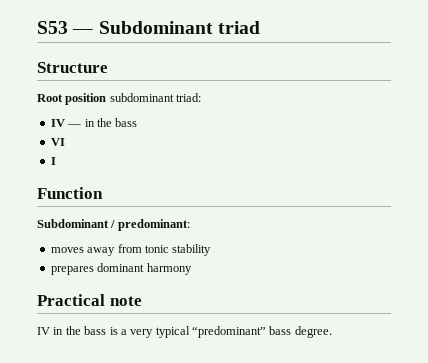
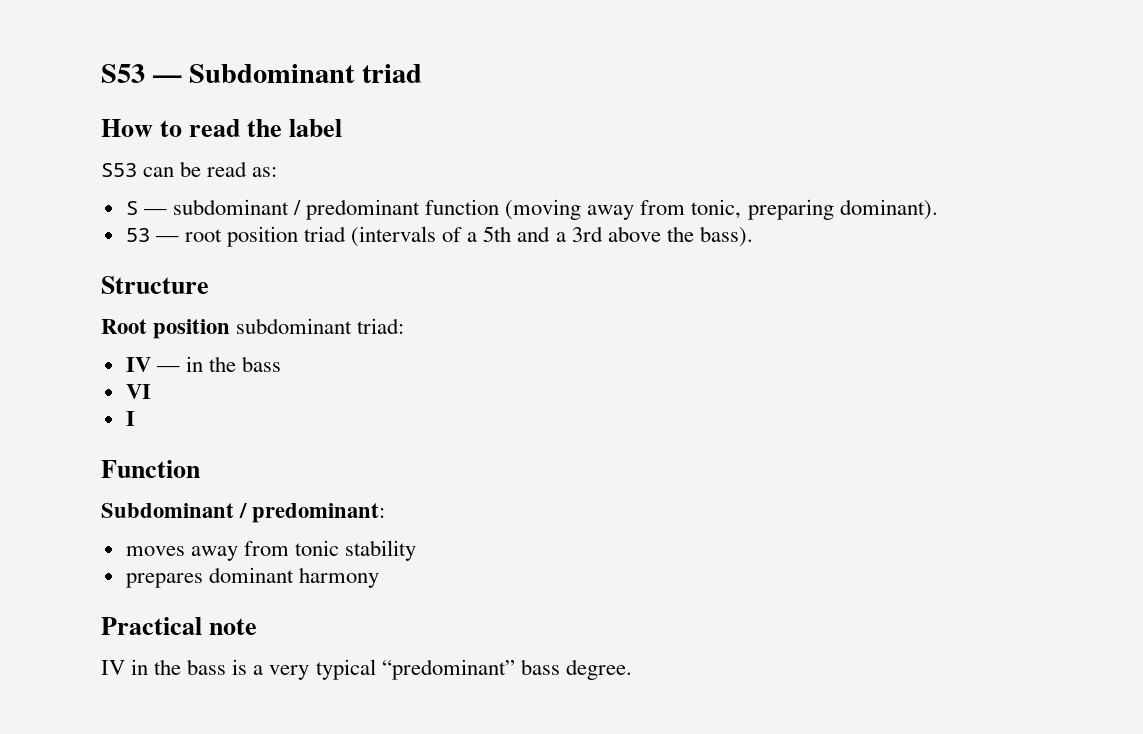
+ How to read the label
+ S53 can be read as:
+ S — subdominant / predominant function (moving away from tonic, preparing dominant).
+ 53 — root position triad (intervals of a 5th and a 3rd above the bass).

